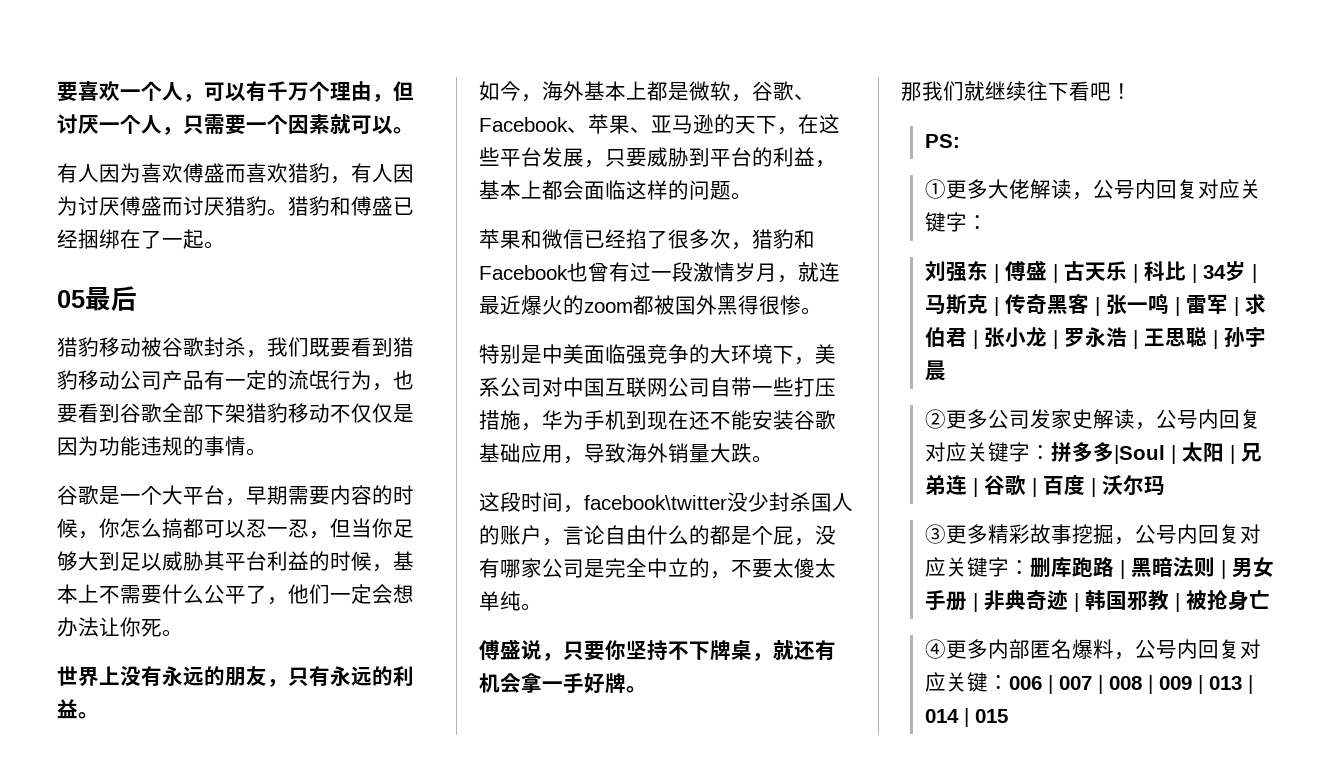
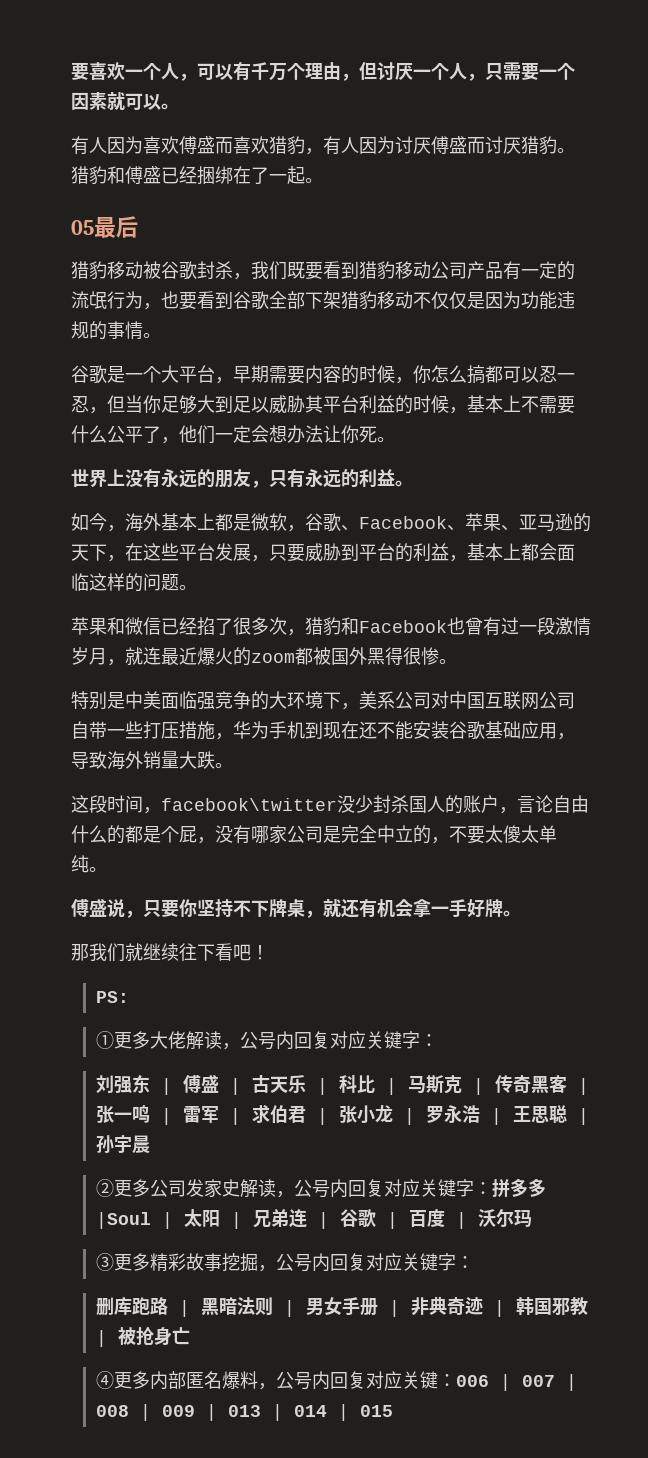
- 刘强东 | 傅盛 | 古天乐 | 科比 | 34岁 | 马斯克 | 传奇黑客 | 张一鸣 | 雷军 | 求伯君 | 张小龙 | 罗永浩 | 王思聪 | 孙宇晨
+ 刘强东 | 傅盛 | 古天乐 | 科比 | 马斯克 | 传奇黑客 | 张一鸣 | 雷军 | 求伯君 | 张小龙 | 罗永浩 | 王思聪 | 孙宇晨
- ③更多精彩故事挖掘，公号内回复对应关键字：删库跑路 | 黑暗法则 | 男女手册 | 非典奇迹 | 韩国邪教 | 被抢身亡
+ ③更多精彩故事挖掘，公号内回复对应关键字：
+ 删库跑路 | 黑暗法则 | 男女手册 | 非典奇迹 | 韩国邪教 | 被抢身亡

